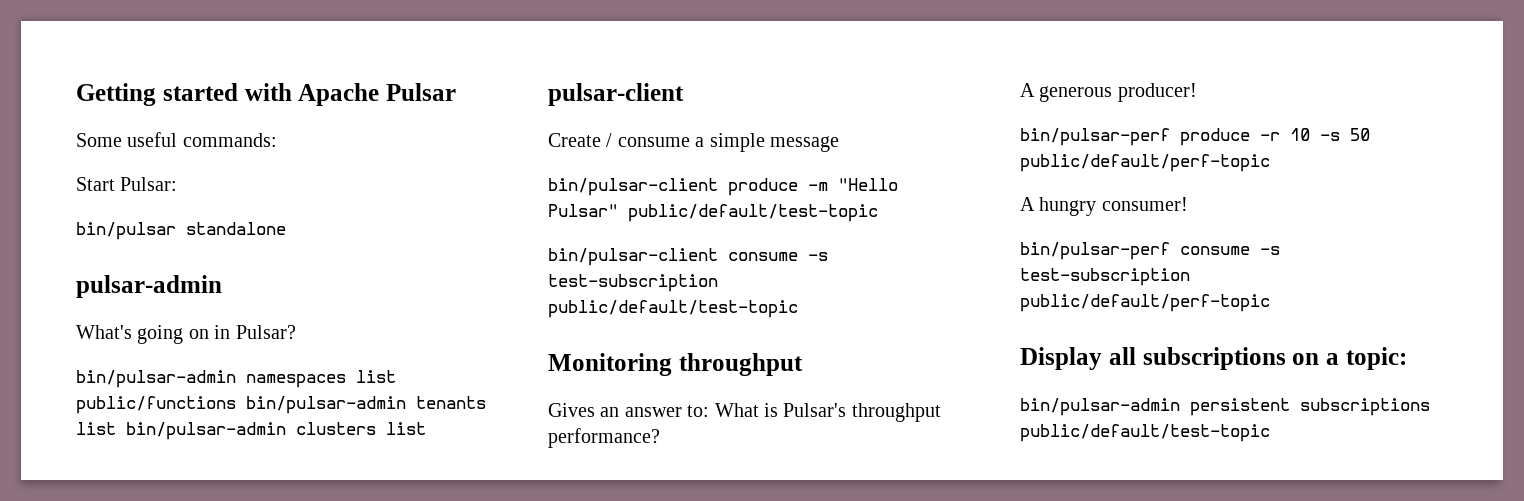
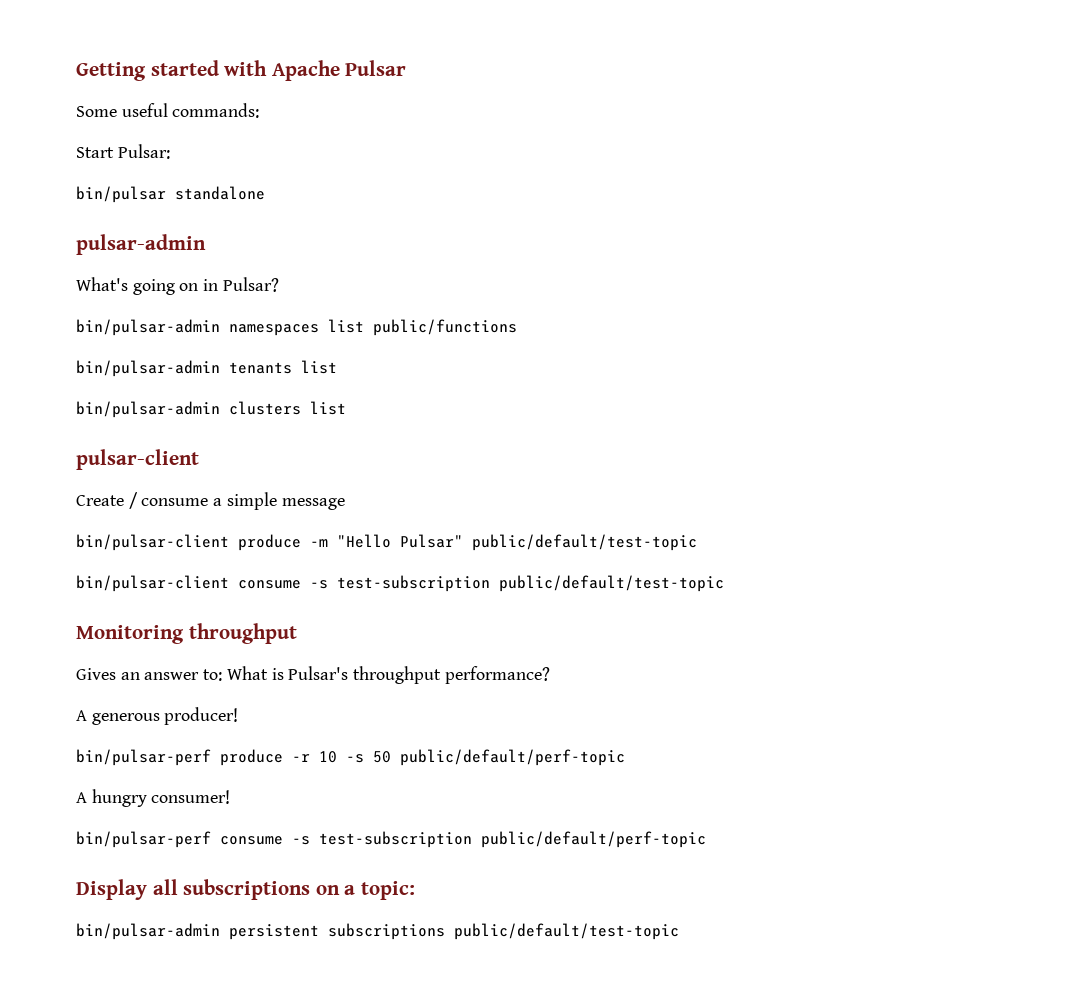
- bin/pulsar-admin namespaces list public/functions bin/pulsar-admin tenants list bin/pulsar-admin clusters list
+ bin/pulsar-admin namespaces list public/functions
+ bin/pulsar-admin tenants list
+ bin/pulsar-admin clusters list

